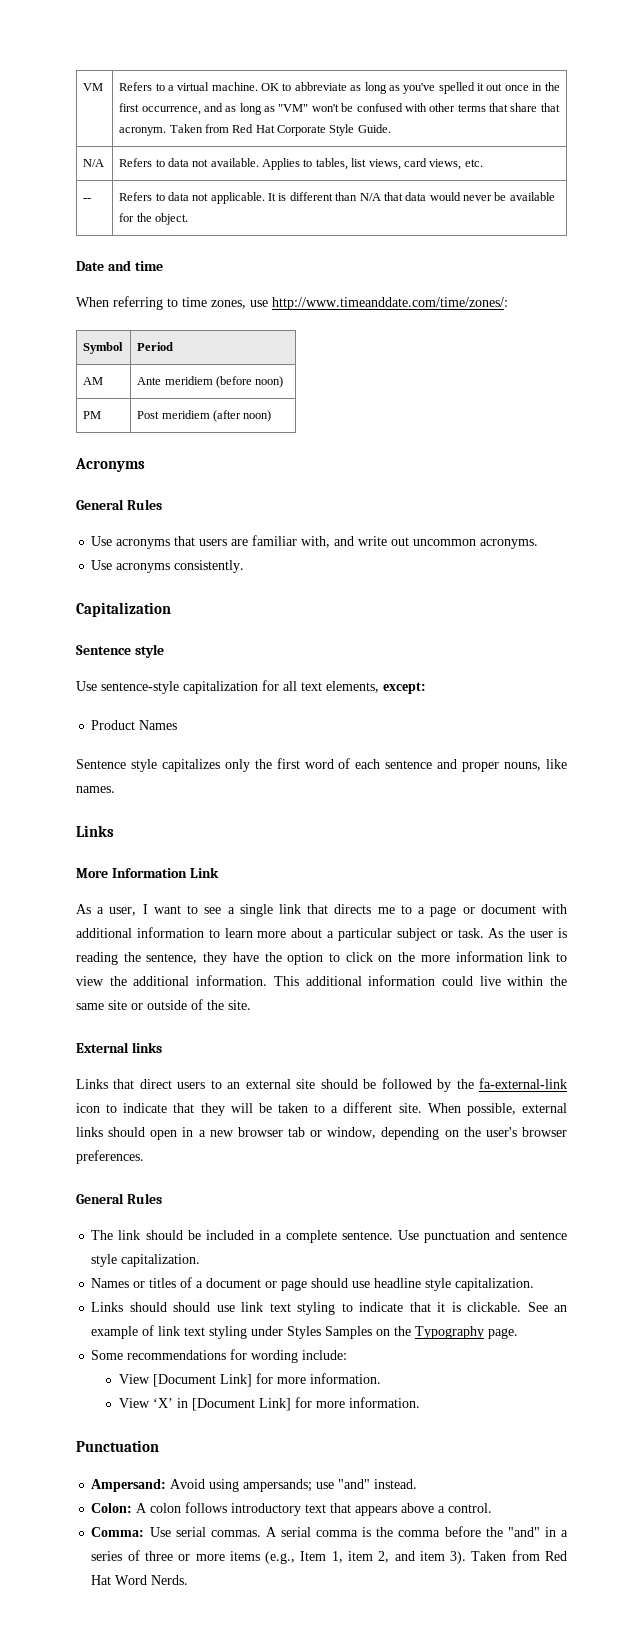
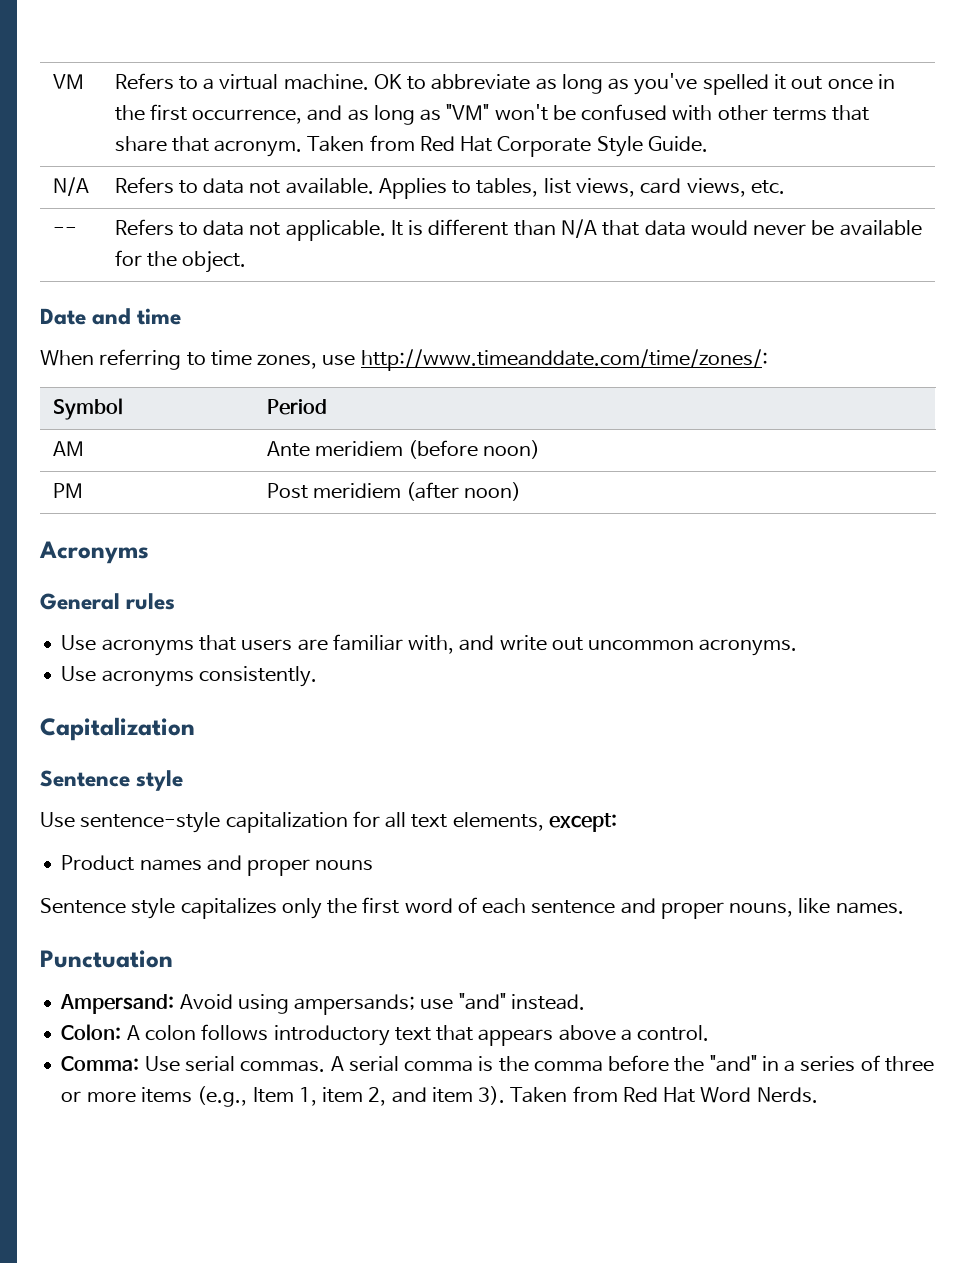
  Acronyms
- General Rules
+ General rules
- Product Names
+ Product names and proper nouns
  Sentence style capitalizes only the first word of each sentence and proper nouns, like names.
- Links
- More Information Link
- As a user, I want to see a single link that directs me to a page or document with additional information to learn more about a particular subject or task. As the user is reading the sentence, they have the option to click on the more information link to view the additional information. This additional information could live within the same site or outside of the site.
- External links
- Links that direct users to an external site should be followed by the fa-external-link icon to indicate that they will be taken to a different site. When possible, external links should open in a new browser tab or window, depending on the user's browser preferences.
- General Rules
- The link should be included in a complete sentence. Use punctuation and sentence style capitalization.
- Names or titles of a document or page should use headline style capitalization.
- Links should should use link text styling to indicate that it is clickable. See an example of link text styling under Styles Samples on the Typography page.
- Some recommendations for wording include:
- View [Document Link] for more information.
- View ‘X’ in [Document Link] for more information.

